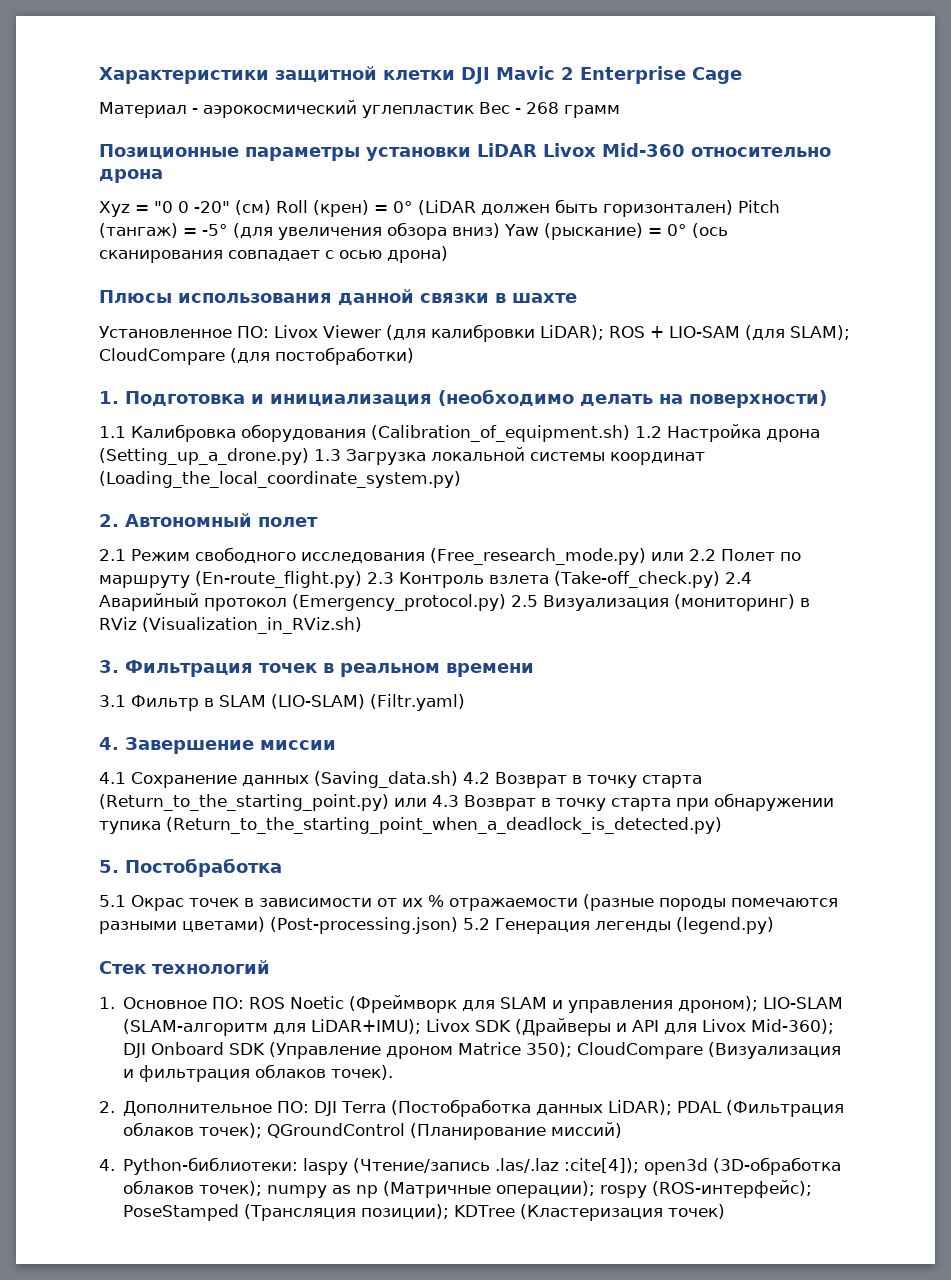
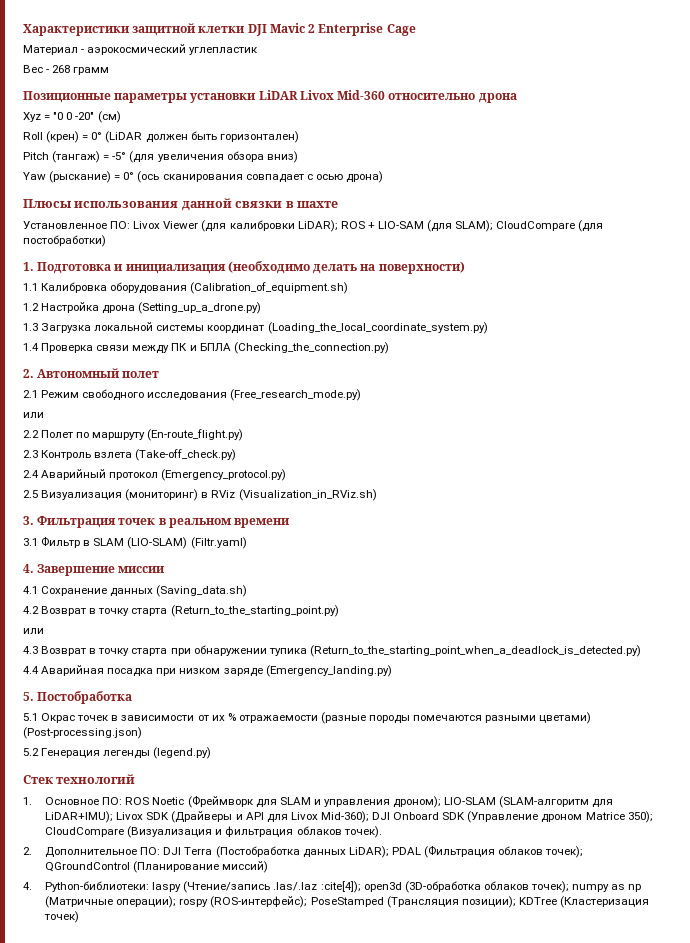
- Материал - аэрокосмический углепластик Вес - 268 грамм
+ Материал - аэрокосмический углепластик
+ Вес - 268 грамм
- Xyz = "0 0 -20" (см) Roll (крен) = 0° (LiDAR должен быть горизонтален) Pitch (тангаж) = -5° (для увеличения обзора вниз) Yaw (рыскание) = 0° (ось сканирования совпадает с осью дрона)
+ Xyz = "0 0 -20" (см)
+ Roll (крен) = 0° (LiDAR должен быть горизонтален)
+ Pitch (тангаж) = -5° (для увеличения обзора вниз)
+ Yaw (рыскание) = 0° (ось сканирования совпадает с осью дрона)
- 1.1 Калибровка оборудования (Calibration_of_equipment.sh) 1.2 Настройка дрона (Setting_up_a_drone.py) 1.3 Загрузка локальной системы координат (Loading_the_local_coordinate_system.py)
+ 1.1 Калибровка оборудования (Calibration_of_equipment.sh)
+ 1.2 Настройка дрона (Setting_up_a_drone.py)
+ 1.3 Загрузка локальной системы координат (Loading_the_local_coordinate_system.py)
+ 1.4 Проверка связи между ПК и БПЛА (Checking_the_connection.py)
- 2.1 Режим свободного исследования (Free_research_mode.py) или 2.2 Полет по маршруту (En-route_flight.py) 2.3 Контроль взлета (Take-off_check.py) 2.4 Аварийный протокол (Emergency_protocol.py) 2.5 Визуализация (мониторинг) в RViz (Visualization_in_RViz.sh)
+ 2.1 Режим свободного исследования (Free_research_mode.py)
+ или
+ 2.2 Полет по маршруту (En-route_flight.py)
+ 2.3 Контроль взлета (Take-off_check.py)
+ 2.4 Аварийный протокол (Emergency_protocol.py)
+ 2.5 Визуализация (мониторинг) в RViz (Visualization_in_RViz.sh)
- 4.1 Сохранение данных (Saving_data.sh) 4.2 Возврат в точку старта (Return_to_the_starting_point.py) или 4.3 Возврат в точку старта при обнаружении тупика (Return_to_the_starting_point_when_a_deadlock_is_detected.py)
+ 4.1 Сохранение данных (Saving_data.sh)
+ 4.2 Возврат в точку старта (Return_to_the_starting_point.py)
+ или
+ 4.3 Возврат в точку старта при обнаружении тупика (Return_to_the_starting_point_when_a_deadlock_is_detected.py)
+ 4.4 Аварийная посадка при низком заряде (Emergency_landing.py)
- 5.1 Окрас точек в зависимости от их % отражаемости (разные породы помечаются разными цветами) (Post-processing.json) 5.2 Генерация легенды (legend.py)
+ 5.1 Окрас точек в зависимости от их % отражаемости (разные породы помечаются разными цветами) (Post-processing.json)
+ 5.2 Генерация легенды (legend.py)

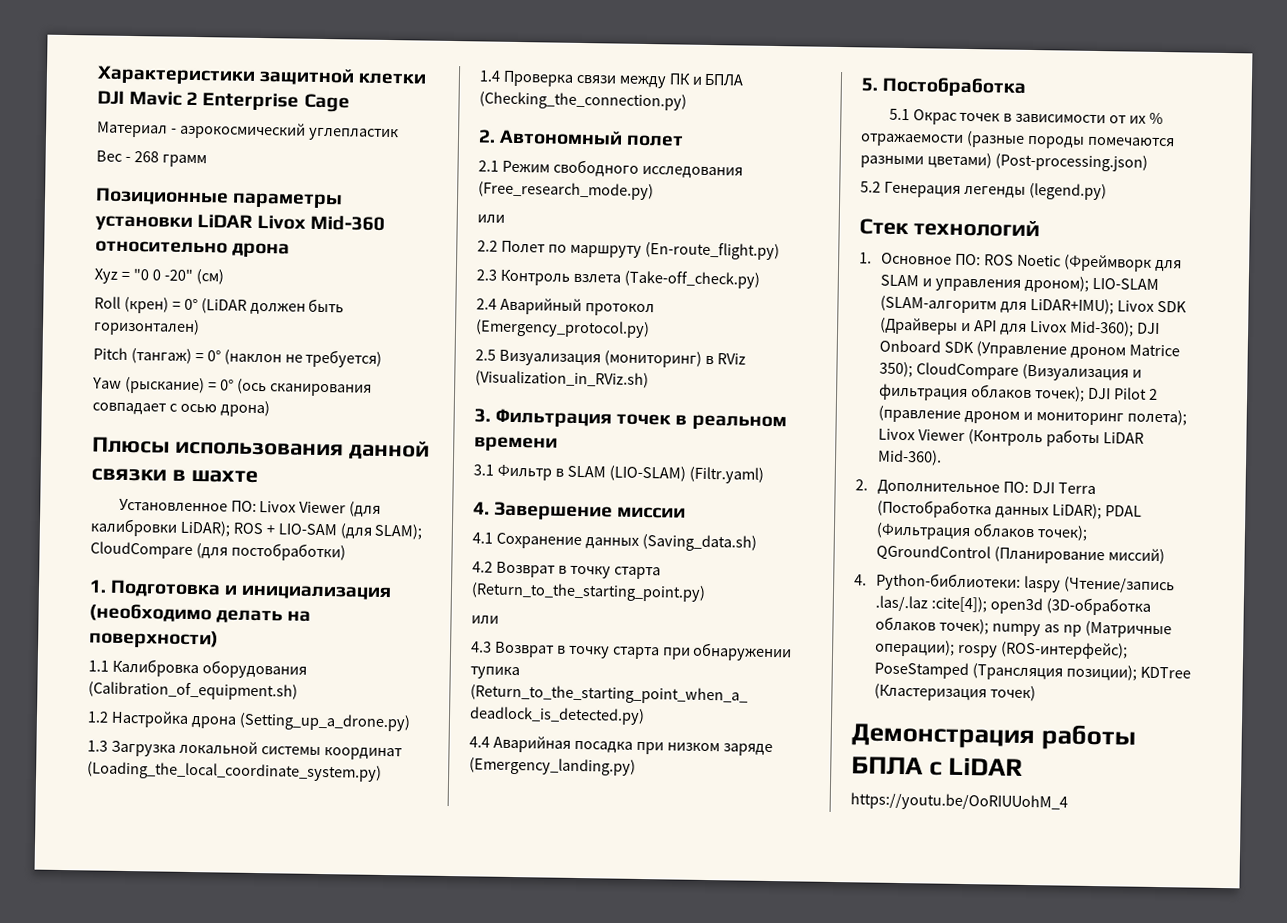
- Pitch (тангаж) = -5° (для увеличения обзора вниз)
+ Pitch (тангаж) = 0° (наклон не требуется)
- 1. Основное ПО: ROS Noetic (Фреймворк для SLAM и управления дроном); LIO-SLAM (SLAM-алгоритм для LiDAR+IMU); Livox SDK (Драйверы и API для Livox Mid-360); DJI Onboard SDK (Управление дроном Matrice 350); CloudCompare (Визуализация и фильтрация облаков точек).
+ 1. Основное ПО: ROS Noetic (Фреймворк для SLAM и управления дроном); LIO-SLAM (SLAM-алгоритм для LiDAR+IMU); Livox SDK (Драйверы и API для Livox Mid-360); DJI Onboard SDK (Управление дроном Matrice 350); CloudCompare (Визуализация и фильтрация облаков точек); DJI Pilot 2 (правление дроном и мониторинг полета); Livox Viewer (Контроль работы LiDAR Mid-360).
+ Демонстрация работы БПЛА с LiDAR
+ https://youtu.be/OoRIUUohM_4

